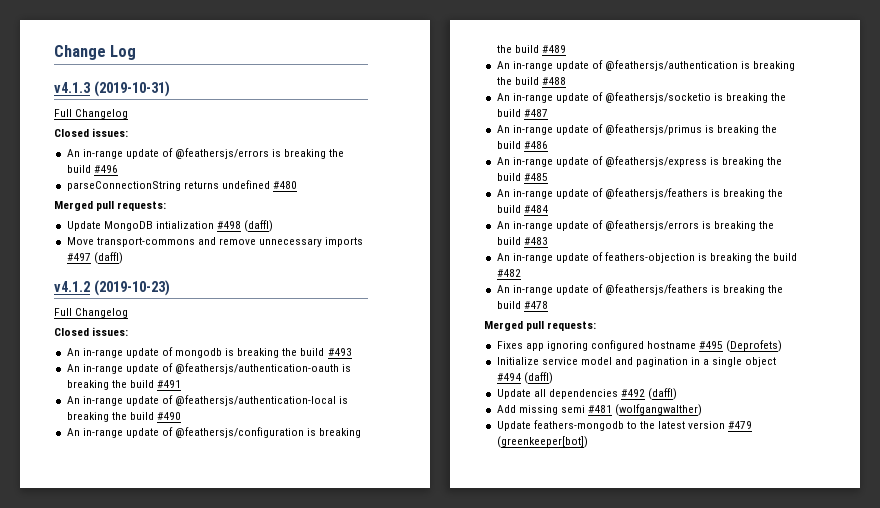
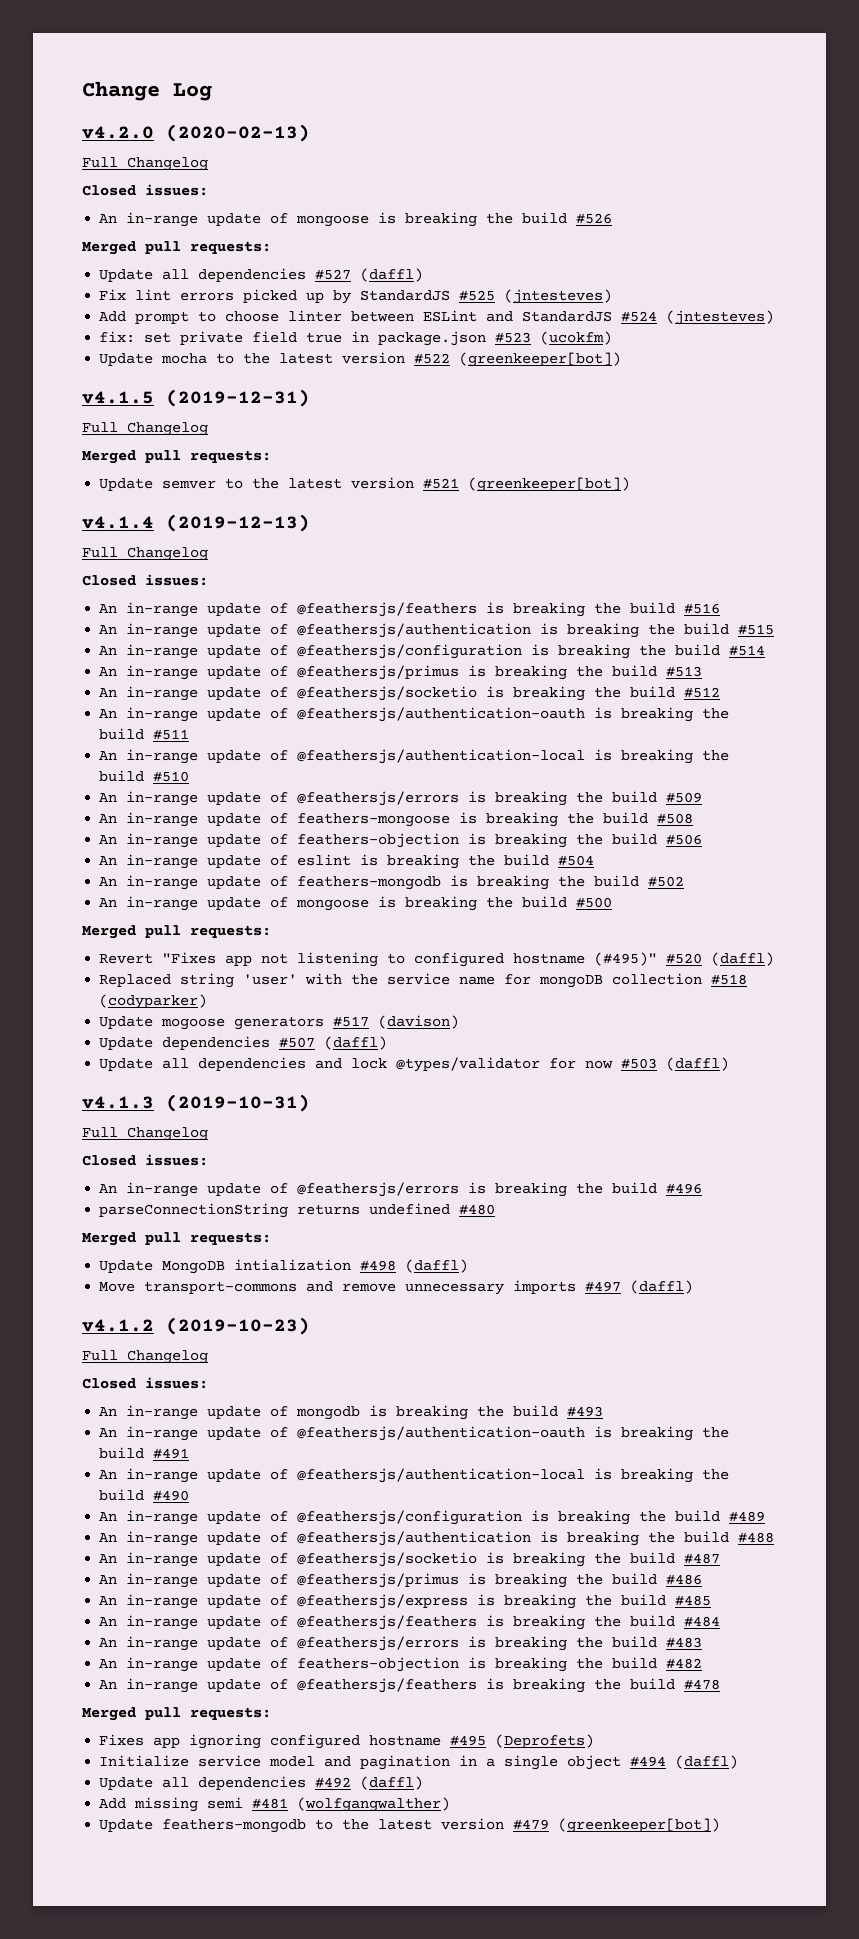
+ v4.2.0 (2020-02-13)
+ Full Changelog
+ Closed issues:
+ An in-range update of mongoose is breaking the build #526
+ Merged pull requests:
+ Update all dependencies #527 (daffl)
+ Fix lint errors picked up by StandardJS #525 (jntesteves)
+ Add prompt to choose linter between ESLint and StandardJS #524 (jntesteves)
+ fix: set private field true in package.json #523 (ucokfm)
+ Update mocha to the latest version #522 (greenkeeper[bot])
+ v4.1.5 (2019-12-31)
+ Full Changelog
+ Merged pull requests:
+ Update semver to the latest version #521 (greenkeeper[bot])
+ v4.1.4 (2019-12-13)
+ Full Changelog
+ Closed issues:
+ An in-range update of @feathersjs/feathers is breaking the build #516
+ An in-range update of @feathersjs/authentication is breaking the build #515
+ An in-range update of @feathersjs/configuration is breaking the build #514
+ An in-range update of @feathersjs/primus is breaking the build #513
+ An in-range update of @feathersjs/socketio is breaking the build #512
+ An in-range update of @feathersjs/authentication-oauth is breaking the build #511
+ An in-range update of @feathersjs/authentication-local is breaking the build #510
+ An in-range update of @feathersjs/errors is breaking the build #509
+ An in-range update of feathers-mongoose is breaking the build #508
+ An in-range update of feathers-objection is breaking the build #506
+ An in-range update of eslint is breaking the build #504
+ An in-range update of feathers-mongodb is breaking the build #502
+ An in-range update of mongoose is breaking the build #500
+ Merged pull requests:
+ Revert "Fixes app not listening to configured hostname (#495)" #520 (daffl)
+ Replaced string 'user' with the service name for mongoDB collection #518 (codyparker)
+ Update mogoose generators #517 (davison)
+ Update dependencies #507 (daffl)
+ Update all dependencies and lock @types/validator for now #503 (daffl)

